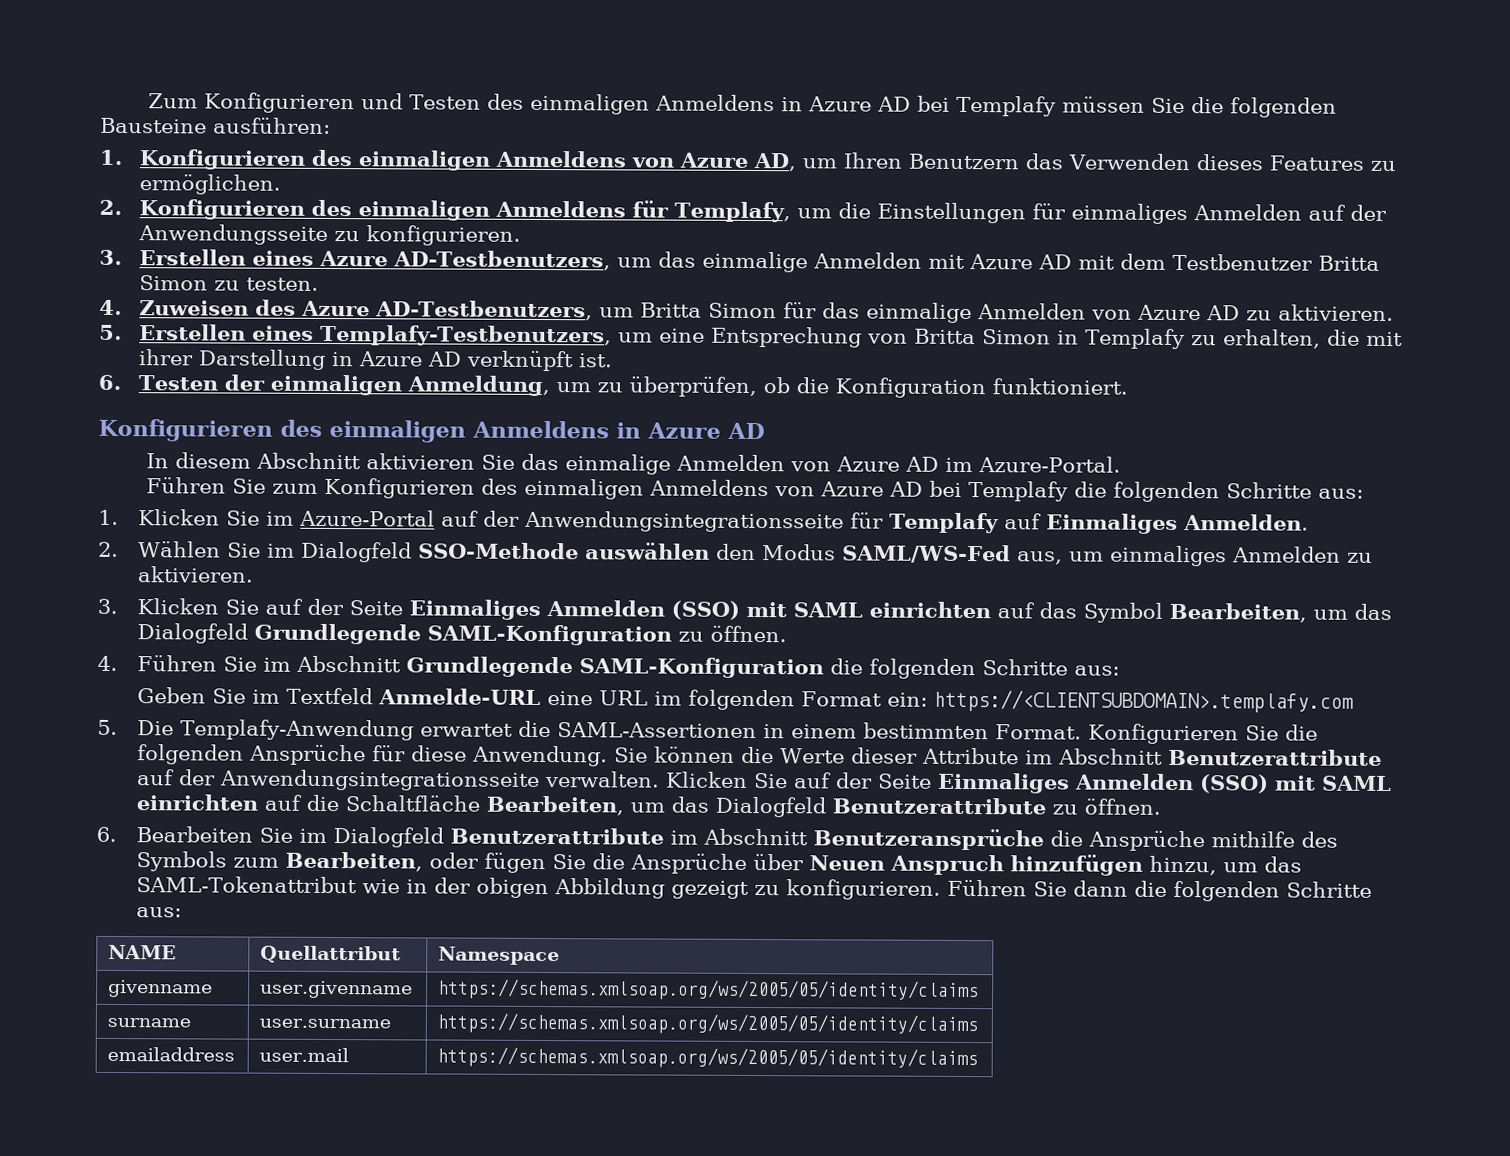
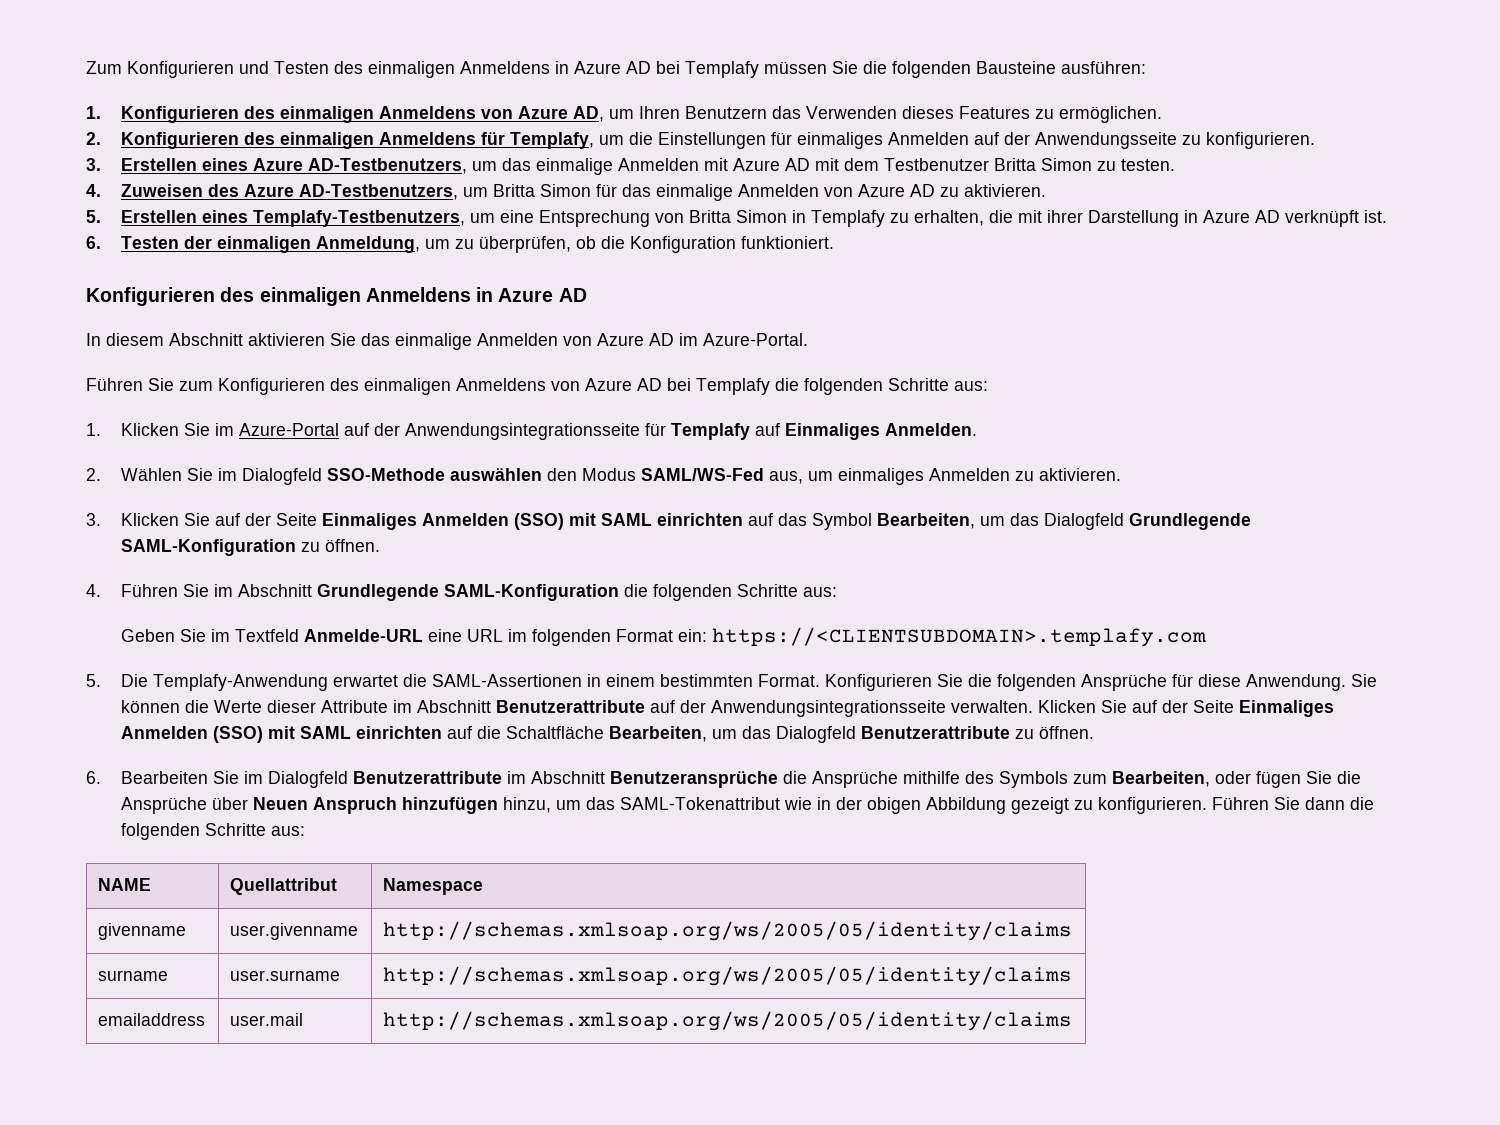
- givenname | user.givenname | https://schemas.xmlsoap.org/ws/2005/05/identity/claims
+ givenname | user.givenname | http://schemas.xmlsoap.org/ws/2005/05/identity/claims
- surname | user.surname | https://schemas.xmlsoap.org/ws/2005/05/identity/claims
+ surname | user.surname | http://schemas.xmlsoap.org/ws/2005/05/identity/claims
- emailaddress | user.mail | https://schemas.xmlsoap.org/ws/2005/05/identity/claims
+ emailaddress | user.mail | http://schemas.xmlsoap.org/ws/2005/05/identity/claims

